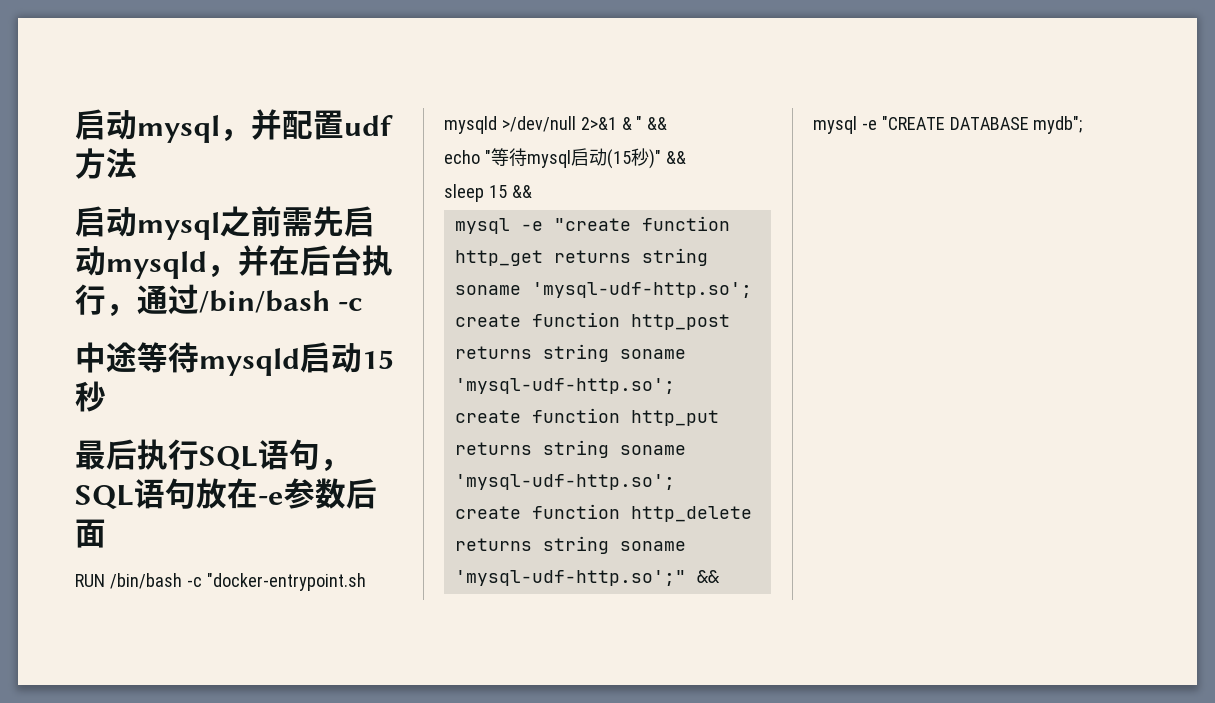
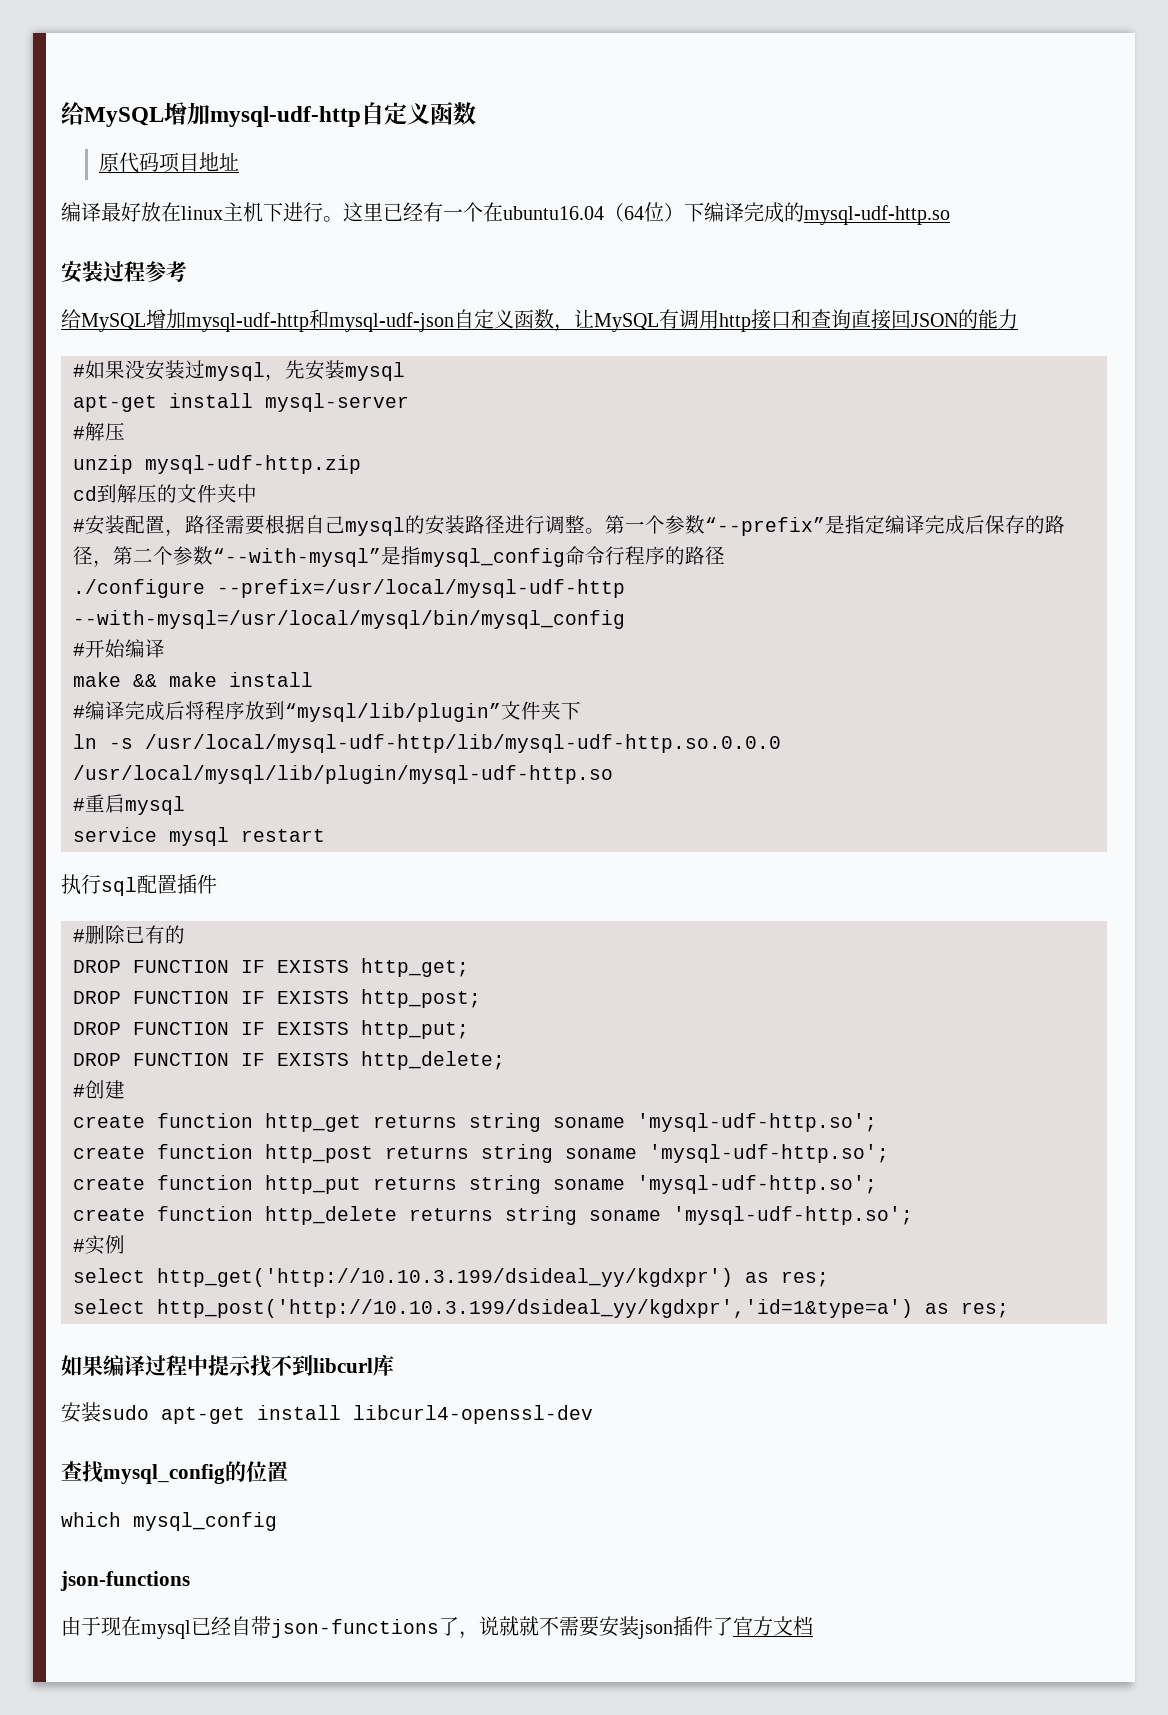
- 启动mysql，并配置udf方法
- 启动mysql之前需先启动mysqld，并在后台执行，通过/bin/bash -c
- 中途等待mysqld启动15秒
- 最后执行SQL语句，SQL语句放在-e参数后面
- RUN /bin/bash -c "docker-entrypoint.sh mysqld >/dev/null 2>&1 & " &&
- echo "等待mysql启动(15秒)" &&
- sleep 15 &&
- mysql -e "create function http_get returns string soname 'mysql-udf-http.so';
+ 给MySQL增加mysql-udf-http自定义函数
+ 原代码项目地址
+ 编译最好放在linux主机下进行。这里已经有一个在ubuntu16.04（64位）下编译完成的mysql-udf-http.so
+ 安装过程参考
+ 给MySQL增加mysql-udf-http和mysql-udf-json自定义函数，让MySQL有调用http接口和查询直接回JSON的能力
+ #如果没安装过mysql，先安装mysql
+ apt-get install mysql-server
+ #解压
+ unzip mysql-udf-http.zip
+ cd到解压的文件夹中
+ #安装配置，路径需要根据自己mysql的安装路径进行调整。第一个参数“--prefix”是指定编译完成后保存的路径，第二个参数“--with-mysql”是指mysql_config命令行程序的路径
+ ./configure --prefix=/usr/local/mysql-udf-http --with-mysql=/usr/local/mysql/bin/mysql_config
+ #开始编译
+ make && make install
+ #编译完成后将程序放到“mysql/lib/plugin”文件夹下
+ ln -s /usr/local/mysql-udf-http/lib/mysql-udf-http.so.0.0.0 /usr/local/mysql/lib/plugin/mysql-udf-http.so
+ #重启mysql
+ service mysql restart
+ 执行sql配置插件
+ #删除已有的
+ DROP FUNCTION IF EXISTS http_get;
+ DROP FUNCTION IF EXISTS http_post;
+ DROP FUNCTION IF EXISTS http_put;
+ DROP FUNCTION IF EXISTS http_delete;
+ #创建
+ create function http_get returns string soname 'mysql-udf-http.so';
- create function http_delete returns string soname 'mysql-udf-http.so';" &&
- mysql -e "CREATE DATABASE mydb";
+ create function http_delete returns string soname 'mysql-udf-http.so';
+ #实例
+ select http_get('http://10.10.3.199/dsideal_yy/kgdxpr') as res;
+ select http_post('http://10.10.3.199/dsideal_yy/kgdxpr','id=1&type=a') as res;
+ 如果编译过程中提示找不到libcurl库
+ 安装sudo apt-get install libcurl4-openssl-dev
+ 查找mysql_config的位置
+ which mysql_config
+ json-functions
+ 由于现在mysql已经自带json-functions了，说就就不需要安装json插件了官方文档

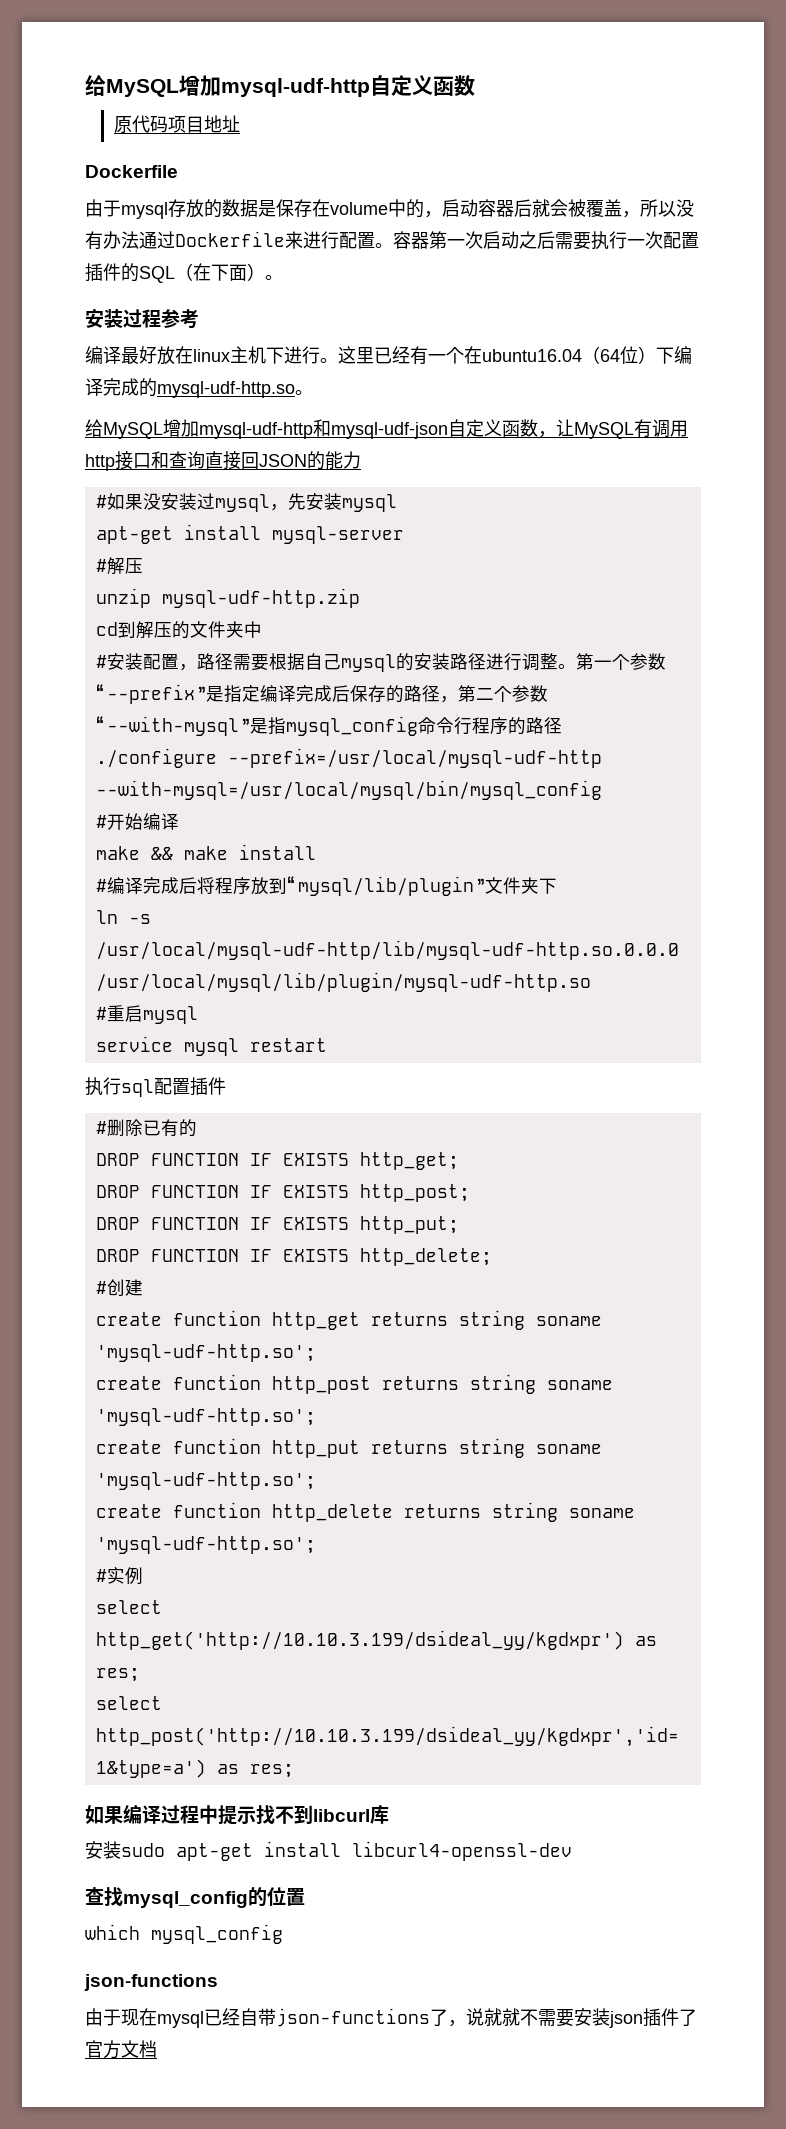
  原代码项目地址
+ Dockerfile
+ 由于mysql存放的数据是保存在volume中的，启动容器后就会被覆盖，所以没有办法通过Dockerfile来进行配置。容器第一次启动之后需要执行一次配置插件的SQL（在下面）。
+ 安装过程参考
- 这里已经有一个在ubuntu16.04（64位）下编译完成的mysql-udf-http.so
- 安装过程参考
+ 这里已经有一个在ubuntu16.04（64位）下编译完成的mysql-udf-http.so。

